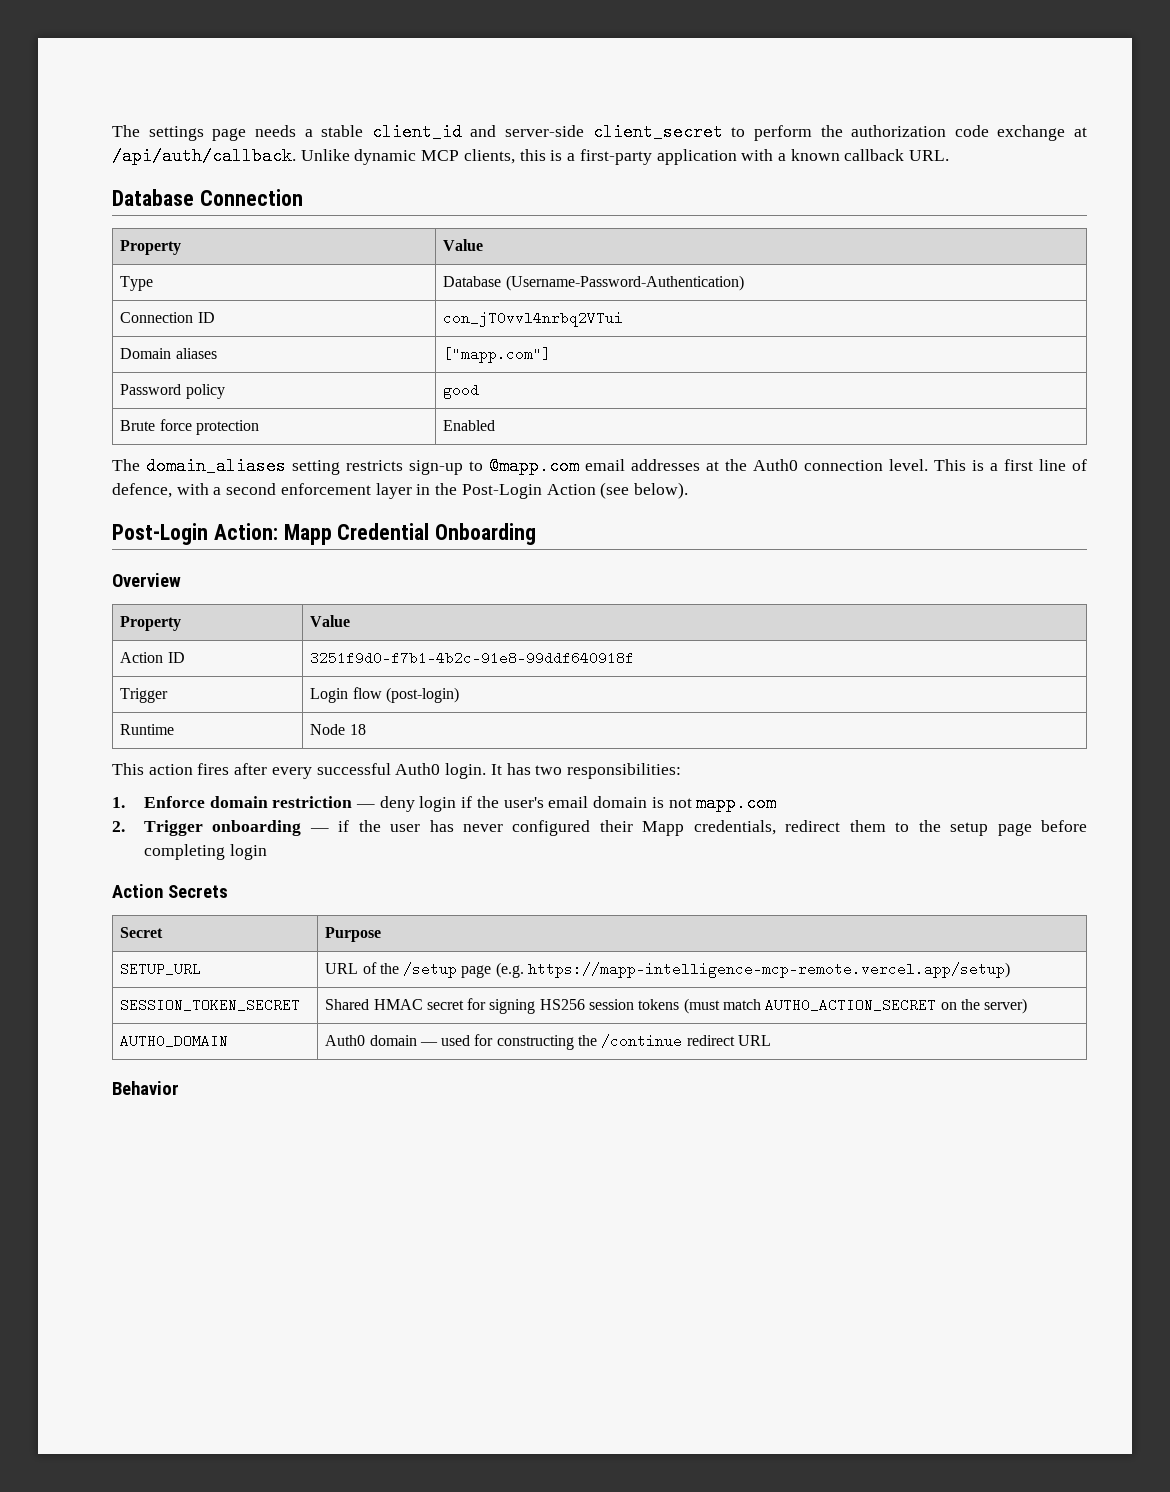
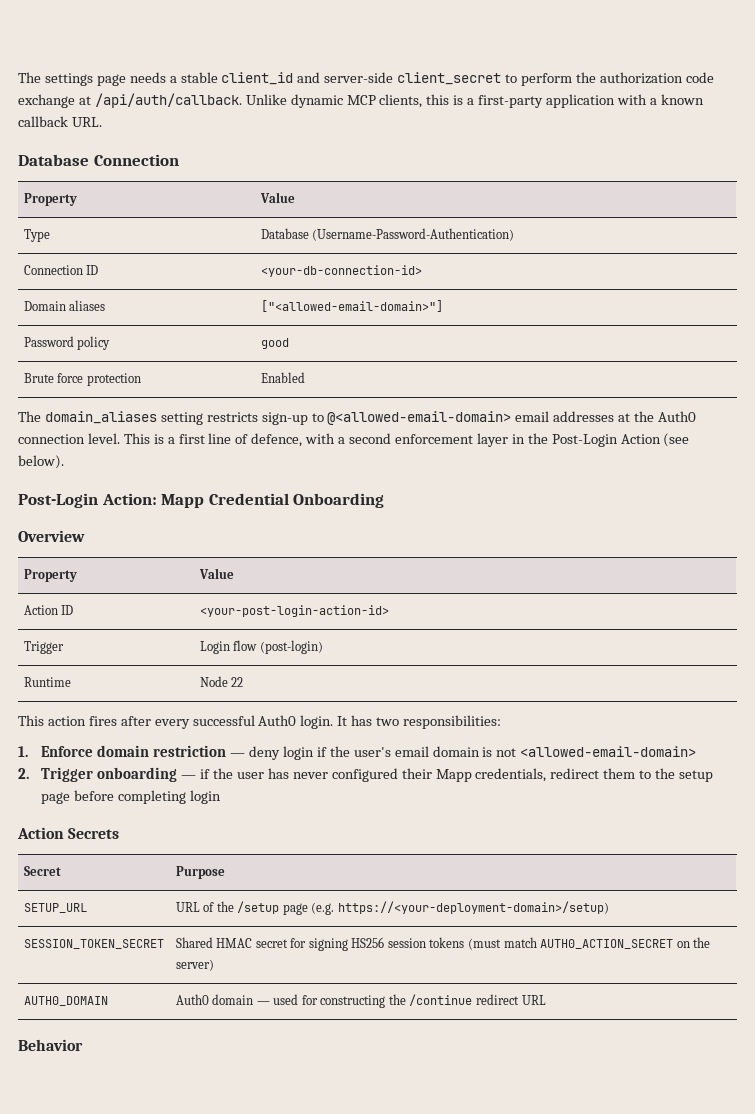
- Connection ID | con_jT0vvl4nrbq2VTui
+ Connection ID | <your-db-connection-id>
- Domain aliases | ["mapp.com"]
+ Domain aliases | ["<allowed-email-domain>"]
- The domain_aliases setting restricts sign-up to @mapp.com email addresses at the Auth0 connection level.
+ The domain_aliases setting restricts sign-up to @<allowed-email-domain> email addresses at the Auth0 connection level.
- Action ID | 3251f9d0-f7b1-4b2c-91e8-99ddf640918f
+ Action ID | <your-post-login-action-id>
- Runtime | Node 18
+ Runtime | Node 22
- 1. Enforce domain restriction — deny login if the user's email domain is not mapp.com
+ 1. Enforce domain restriction — deny login if the user's email domain is not <allowed-email-domain>
- SETUP_URL | URL of the /setup page (e.g. https://mapp-intelligence-mcp-remote.vercel.app/setup)
+ SETUP_URL | URL of the /setup page (e.g. https://<your-deployment-domain>/setup)

